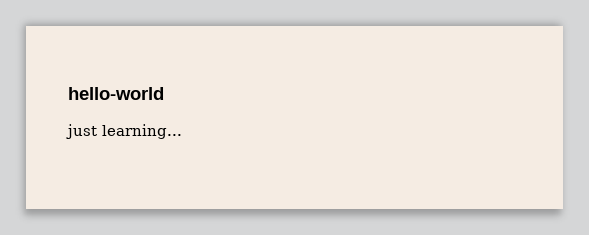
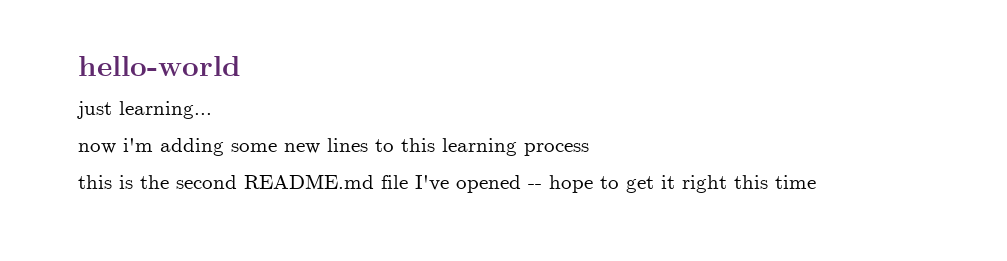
+ now i'm adding some new lines to this learning process
+ this is the second README.md file I've opened -- hope to get it right this time

